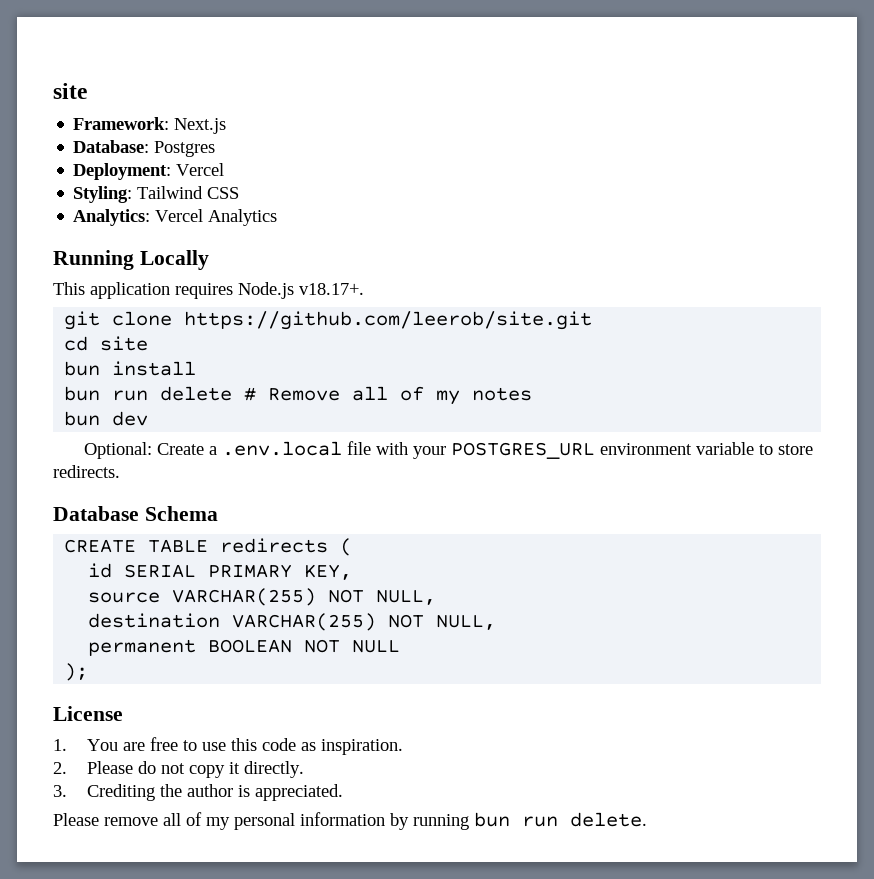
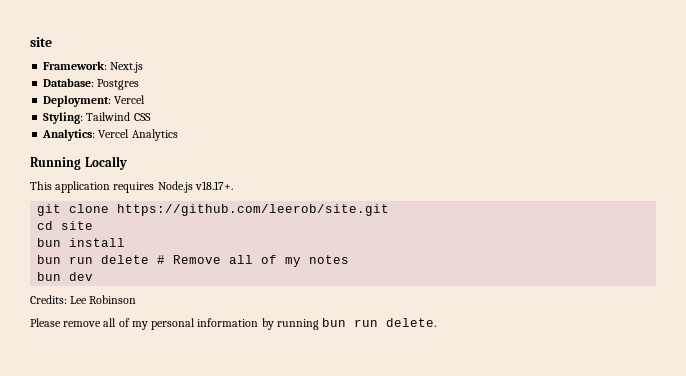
- Optional: Create a .env.local file with your POSTGRES_URL environment variable to store redirects.
- Database Schema
- CREATE TABLE redirects (
- id SERIAL PRIMARY KEY,
- source VARCHAR(255) NOT NULL,
- destination VARCHAR(255) NOT NULL,
- permanent BOOLEAN NOT NULL
- );
- License
- 1. You are free to use this code as inspiration.
- 2. Please do not copy it directly.
- 3. Crediting the author is appreciated.
+ Credits: Lee Robinson

